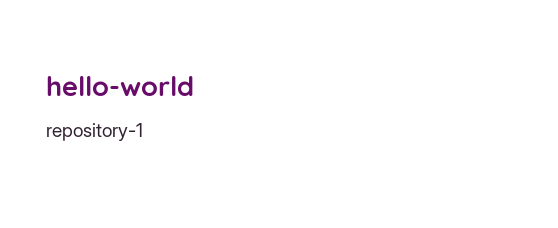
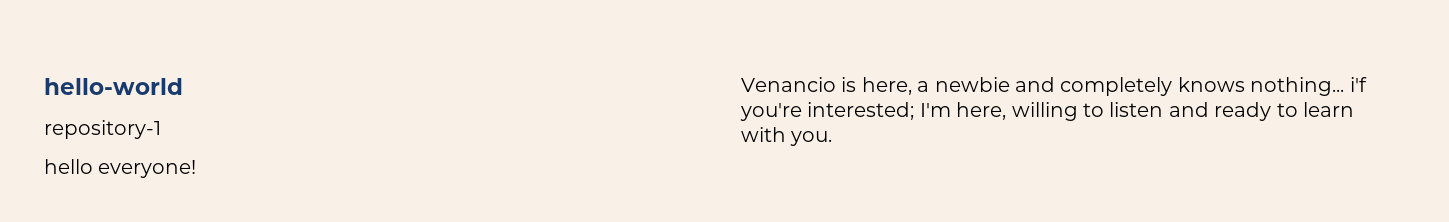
+ hello everyone!
+ Venancio is here, a newbie and completely knows nothing... i'f you're interested; I'm here, willing to listen and ready to learn with you.

